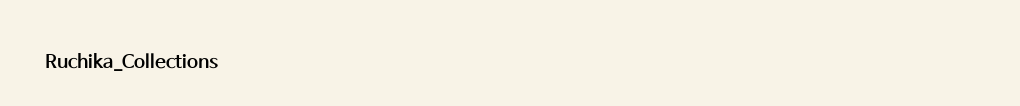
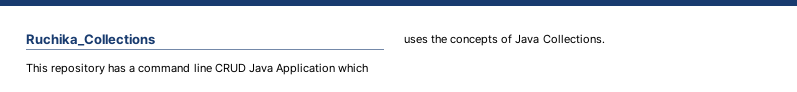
+ This repository has a command line CRUD Java Application which uses the concepts of Java Collections.

